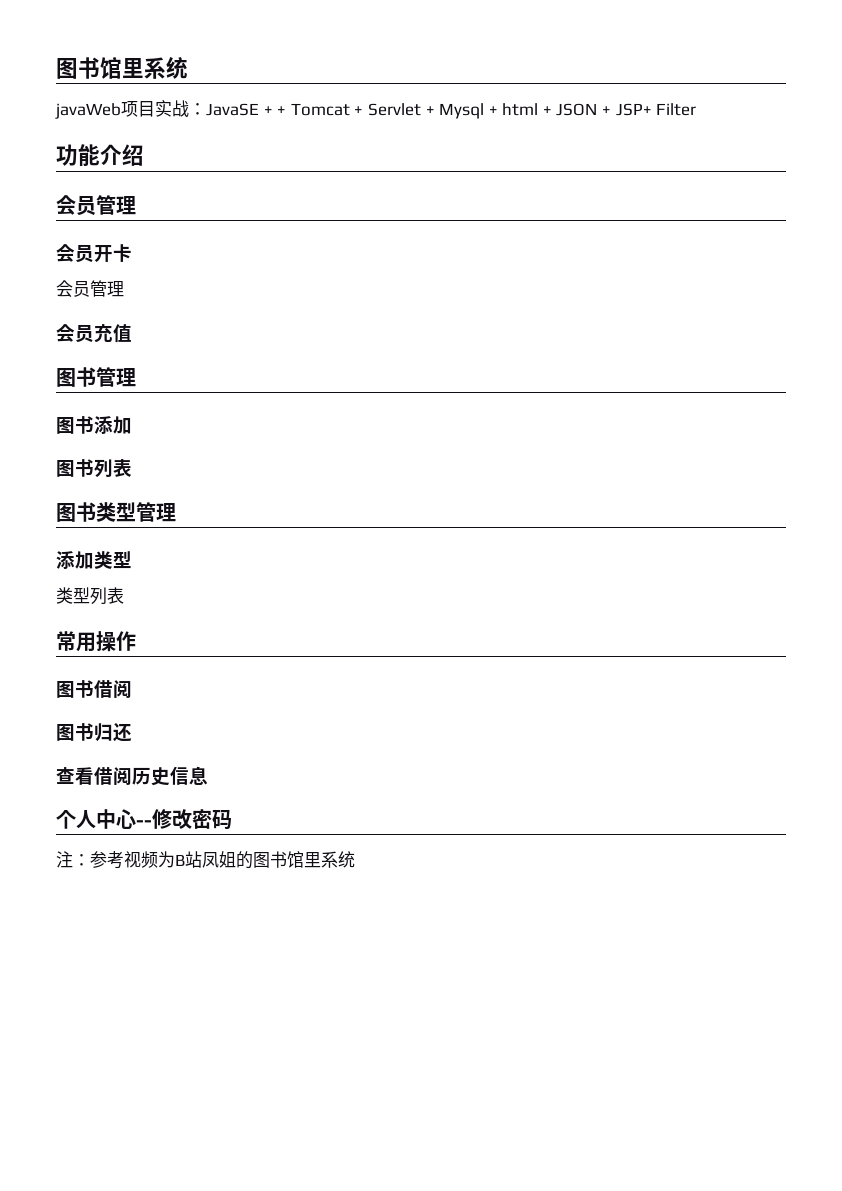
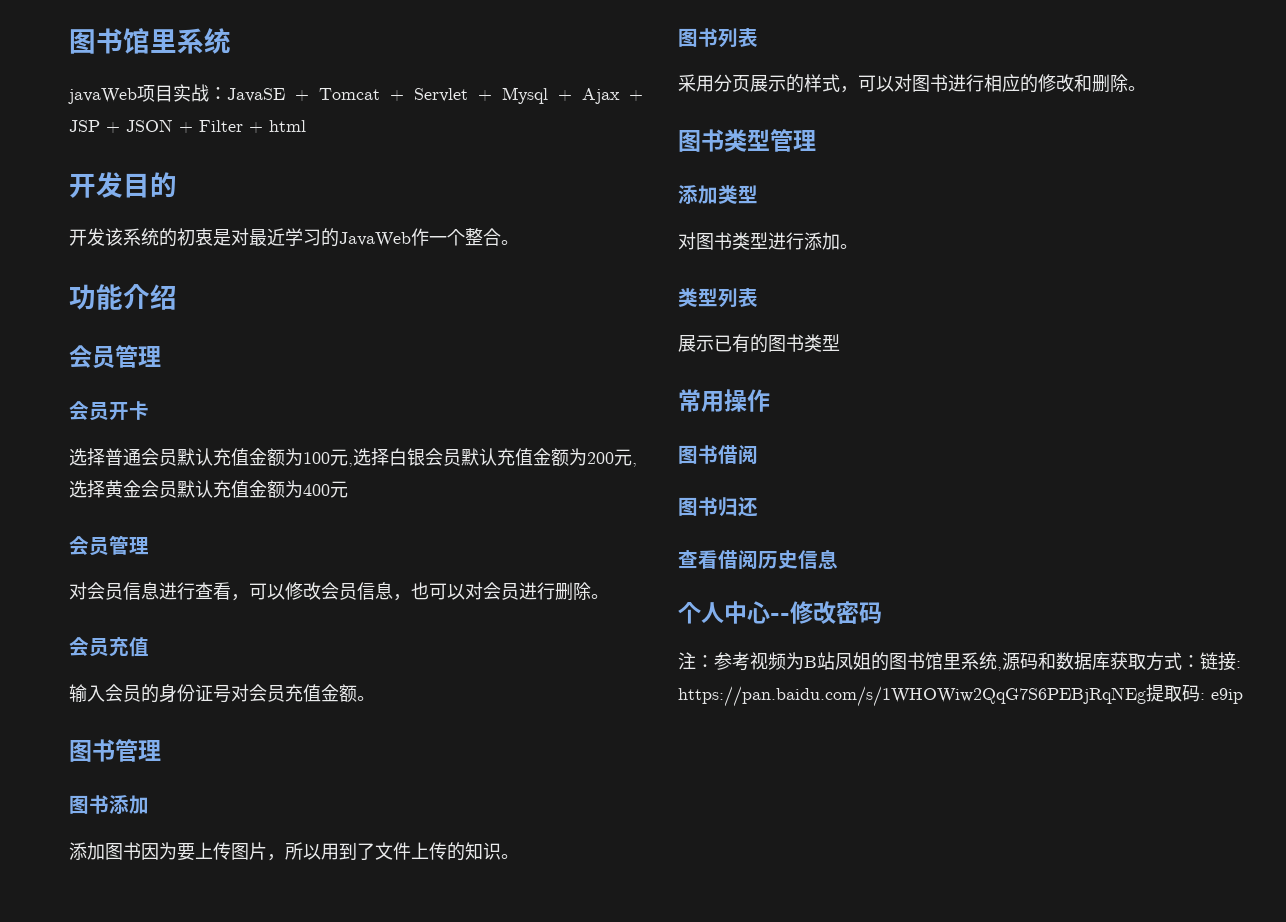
- javaWeb项目实战：JavaSE + + Tomcat + Servlet + Mysql + html + JSON + JSP+ Filter
+ javaWeb项目实战：JavaSE + Tomcat + Servlet + Mysql + Ajax + JSP + JSON + Filter + html
+ 开发目的
+ 开发该系统的初衷是对最近学习的JavaWeb作一个整合。
  会员开卡
+ 选择普通会员默认充值金额为100元,选择白银会员默认充值金额为200元,选择黄金会员默认充值金额为400元
  会员管理
+ 对会员信息进行查看，可以修改会员信息，也可以对会员进行删除。
  会员充值
+ 输入会员的身份证号对会员充值金额。
  图书管理
  图书添加
+ 添加图书因为要上传图片，所以用到了文件上传的知识。
  图书列表
+ 采用分页展示的样式，可以对图书进行相应的修改和删除。
+ 对图书类型进行添加。
  类型列表
+ 展示已有的图书类型
- 注：参考视频为B站凤姐的图书馆里系统
+ 注：参考视频为B站凤姐的图书馆里系统,源码和数据库获取方式：链接: https://pan.baidu.com/s/1WHOWiw2QqG7S6PEBjRqNEg提取码: e9ip

